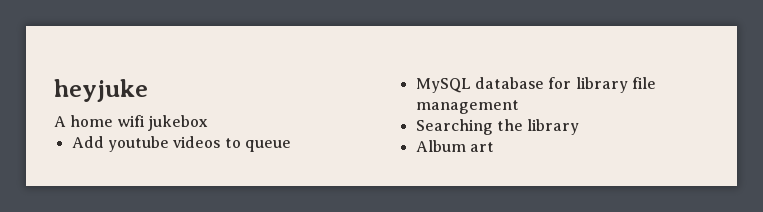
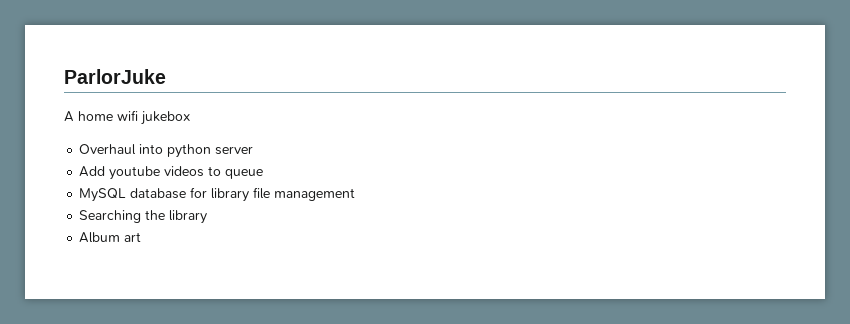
- heyjuke
+ ParlorJuke
+ Overhaul into python server

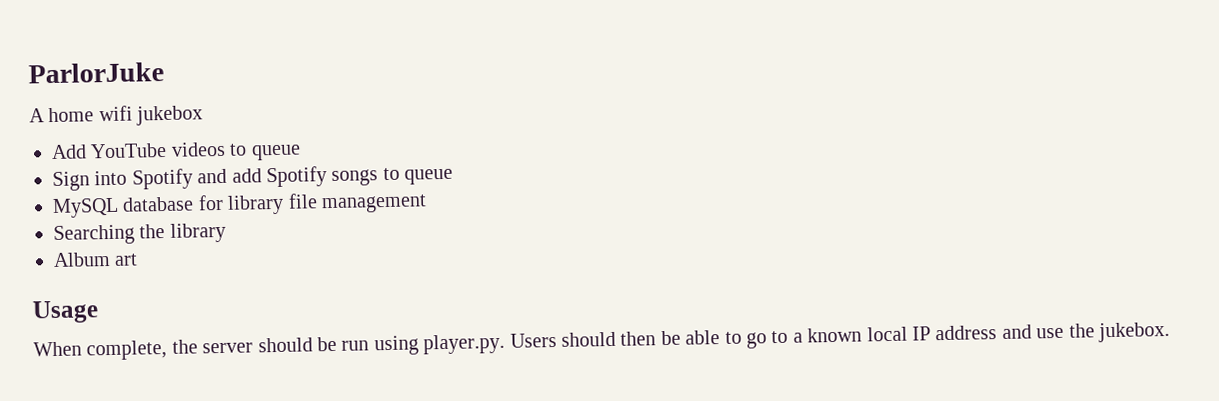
- Overhaul into python server
- Add youtube videos to queue
+ Add YouTube videos to queue
+ Sign into Spotify and add Spotify songs to queue
+ Usage
+ When complete, the server should be run using player.py. Users should then be able to go to a known local IP address and use the jukebox.

